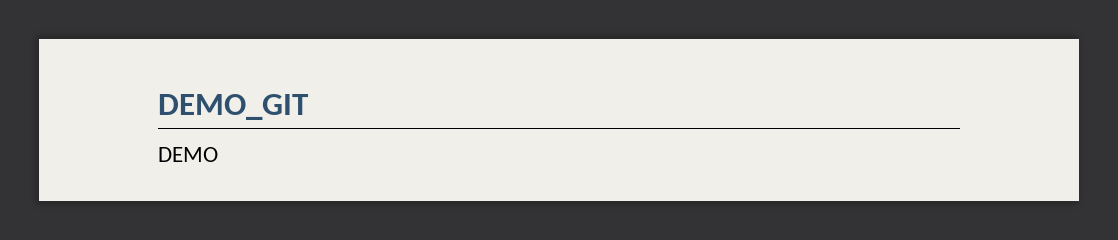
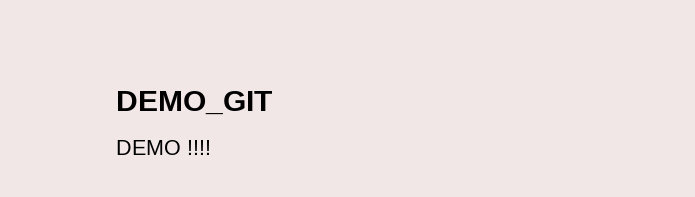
- DEMO
+ DEMO !!!!

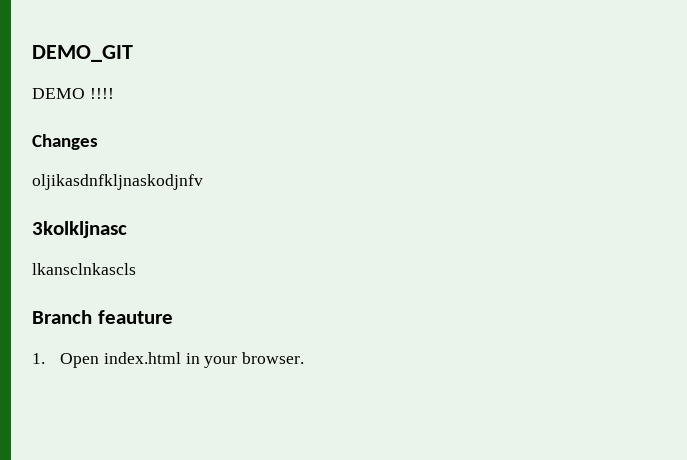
+ Changes
+ oljikasdnfkljnaskodjnfv
+ 3kolkljnasc
+ lkansclnkascls
+ Branch feauture
+ 1. Open index.html in your browser.

